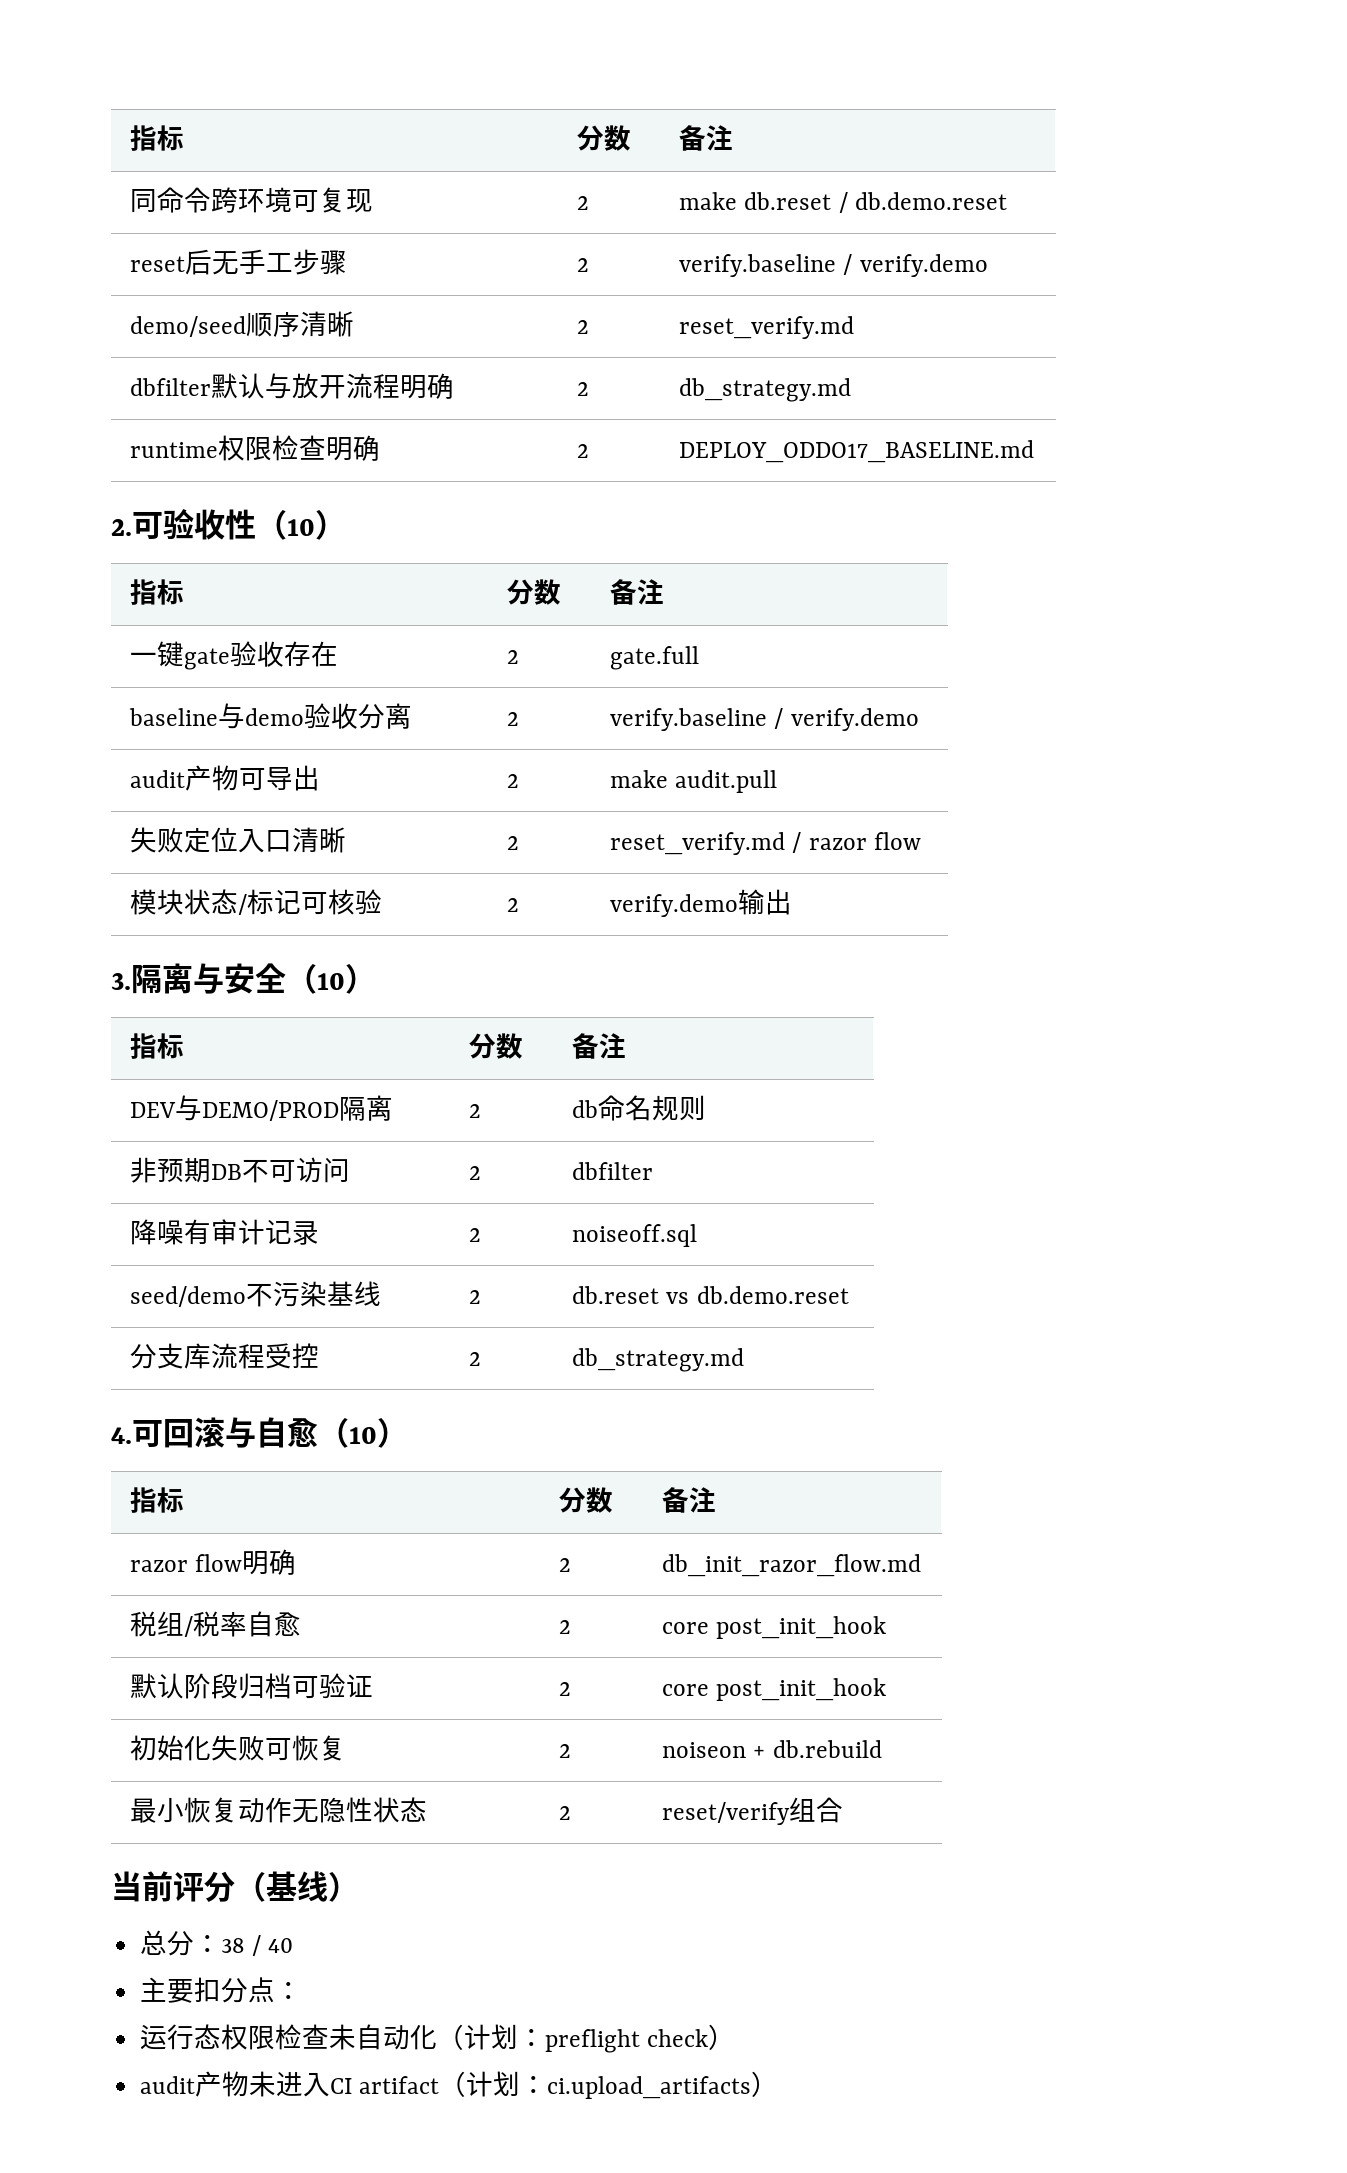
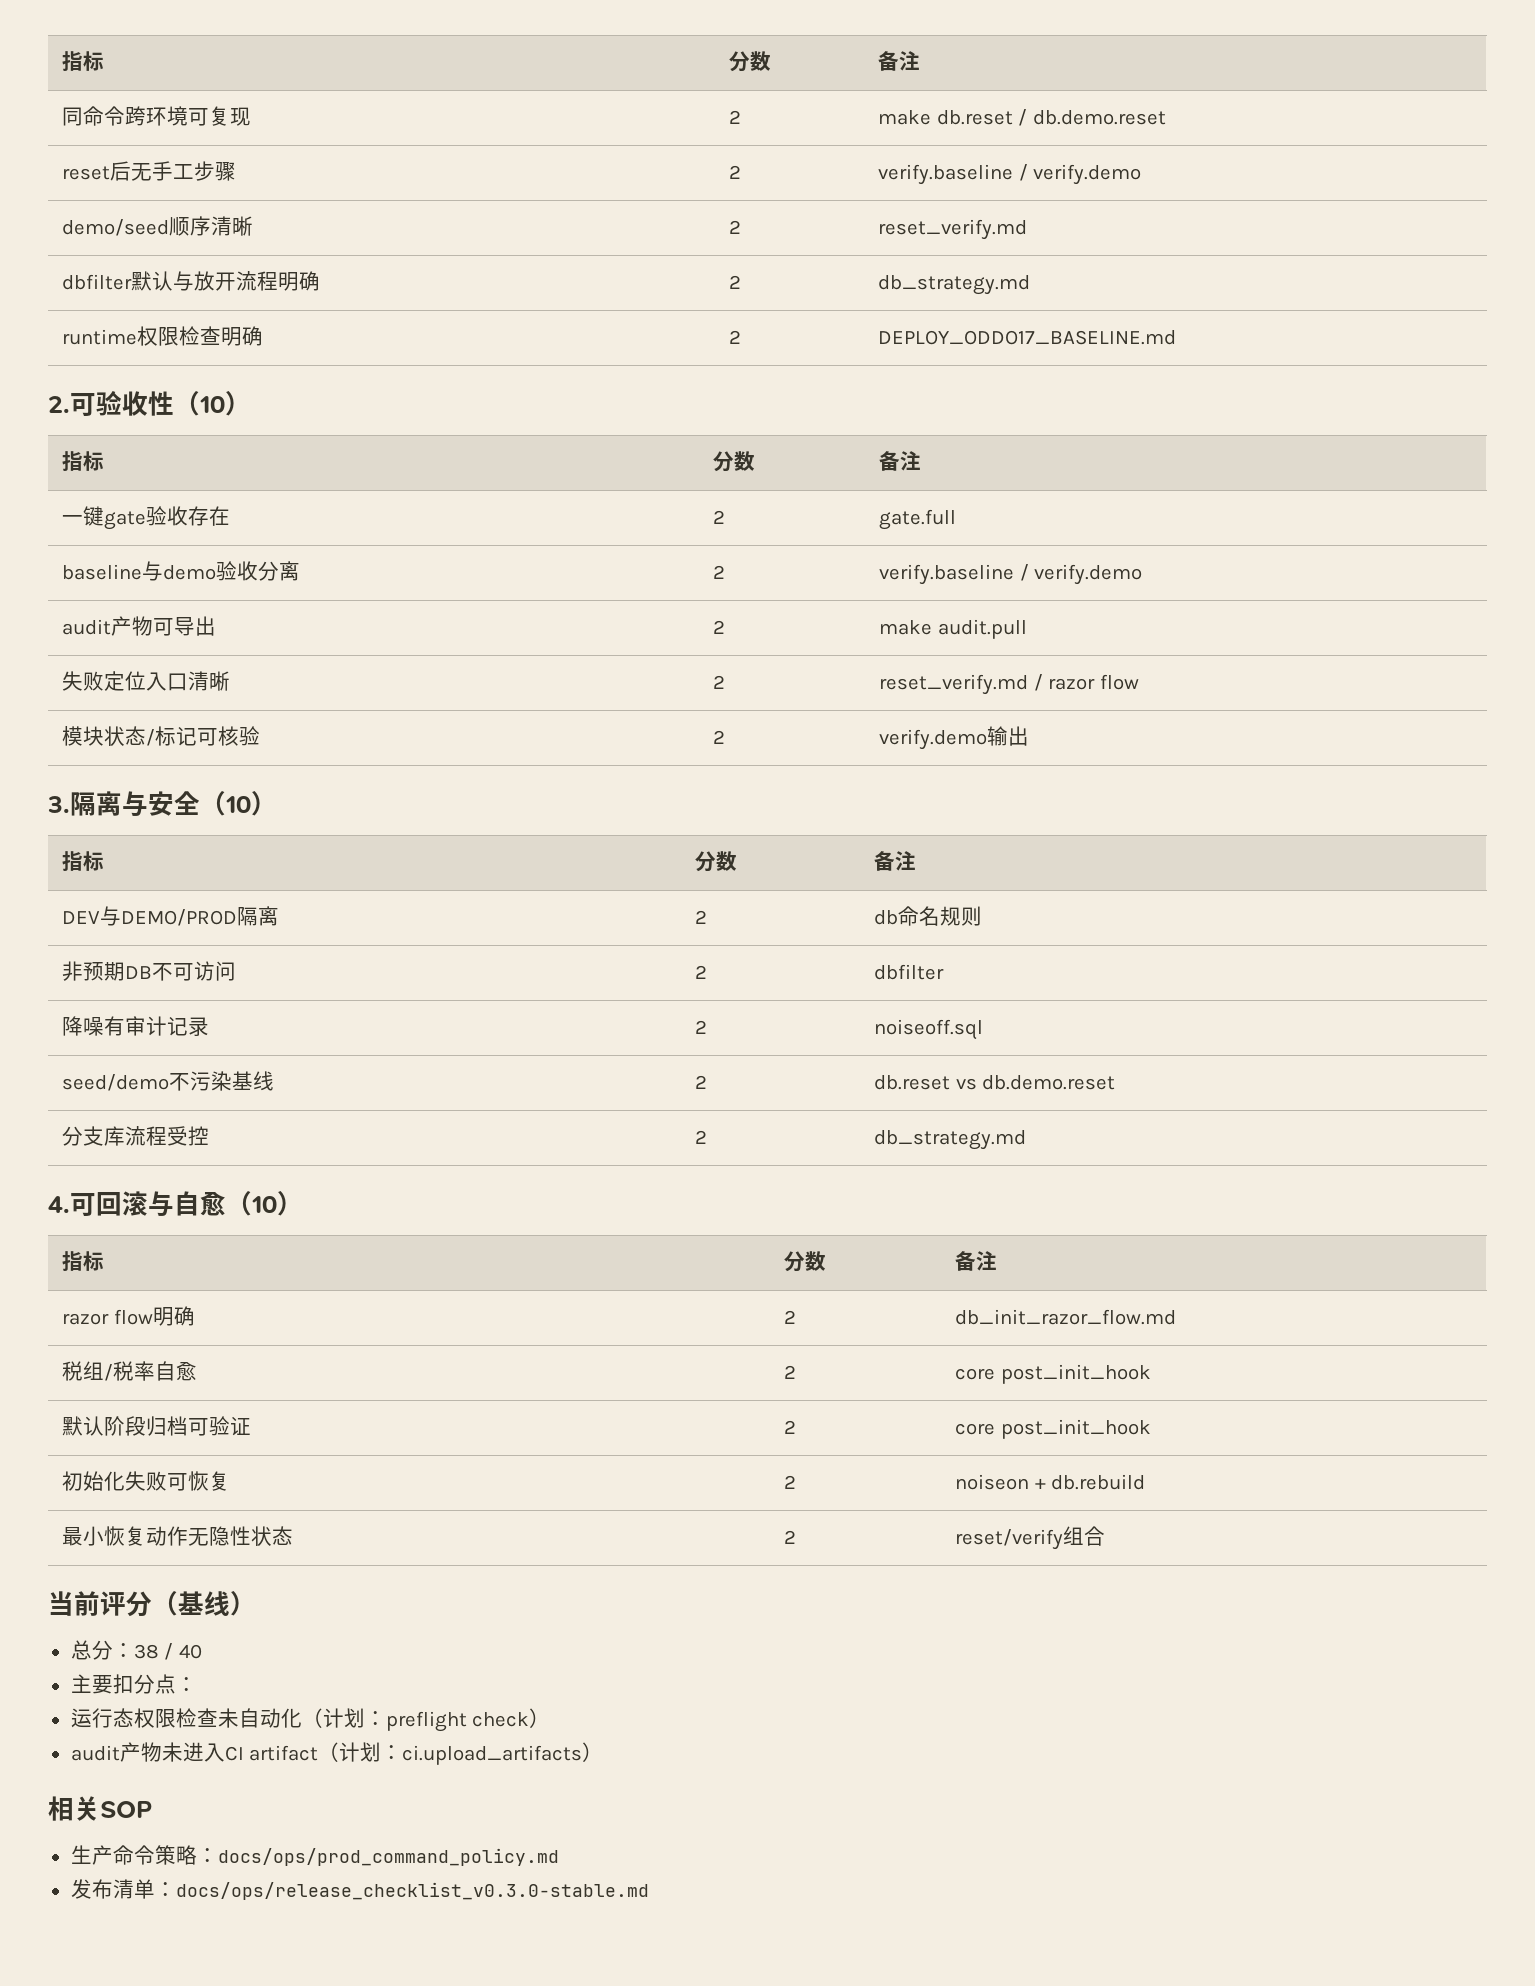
+ 相关SOP
+ 生产命令策略：docs/ops/prod_command_policy.md
+ 发布清单：docs/ops/release_checklist_v0.3.0-stable.md

